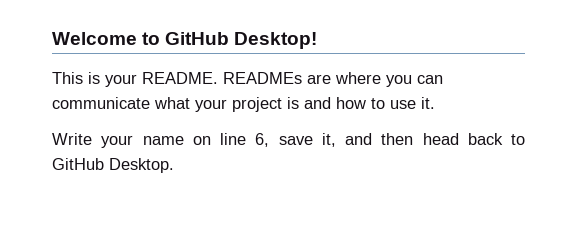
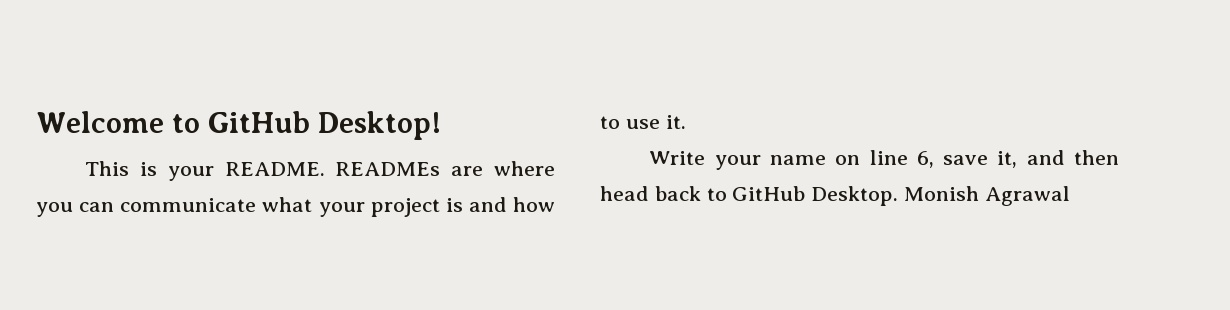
+ Monish Agrawal

